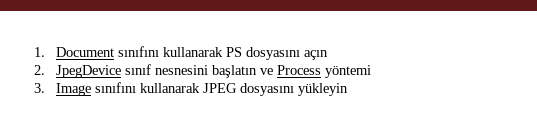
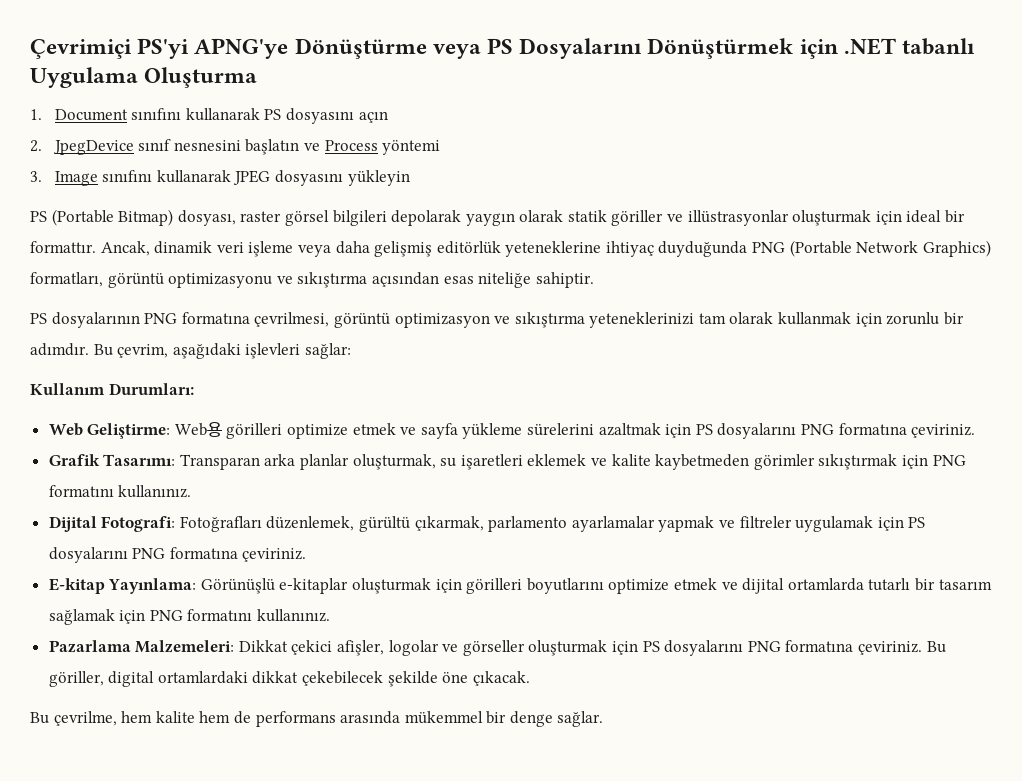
+ Çevrimiçi PS'yi APNG'ye Dönüştürme veya PS Dosyalarını Dönüştürmek için .NET tabanlı Uygulama Oluşturma
+ PS (Portable Bitmap) dosyası, raster görsel bilgileri depolarak yaygın olarak statik göriller ve illüstrasyonlar oluşturmak için ideal bir formattır. Ancak, dinamik veri işleme veya daha gelişmiş editörlük yeteneklerine ihtiyaç duyduğunda PNG (Portable Network Graphics) formatları, görüntü optimizasyonu ve sıkıştırma açısından esas niteliğe sahiptir.
+ PS dosyalarının PNG formatına çevrilmesi, görüntü optimizasyon ve sıkıştırma yeteneklerinizi tam olarak kullanmak için zorunlu bir adımdır. Bu çevrim, aşağıdaki işlevleri sağlar:
+ Kullanım Durumları:
+ Web Geliştirme: Web용 görilleri optimize etmek ve sayfa yükleme sürelerini azaltmak için PS dosyalarını PNG formatına çeviriniz.
+ Grafik Tasarımı: Transparan arka planlar oluşturmak, su işaretleri eklemek ve kalite kaybetmeden görimler sıkıştırmak için PNG formatını kullanınız.
+ Dijital Fotografi: Fotoğrafları düzenlemek, gürültü çıkarmak, parlamento ayarlamalar yapmak ve filtreler uygulamak için PS dosyalarını PNG formatına çeviriniz.
+ E-kitap Yayınlama: Görünüşlü e-kitaplar oluşturmak için görilleri boyutlarını optimize etmek ve dijital ortamlarda tutarlı bir tasarım sağlamak için PNG formatını kullanınız.
+ Pazarlama Malzemeleri: Dikkat çekici afişler, logolar ve görseller oluşturmak için PS dosyalarını PNG formatına çeviriniz. Bu göriller, digital ortamlardaki dikkat çekebilecek şekilde öne çıkacak.
+ Bu çevrilme, hem kalite hem de performans arasında mükemmel bir denge sağlar.

